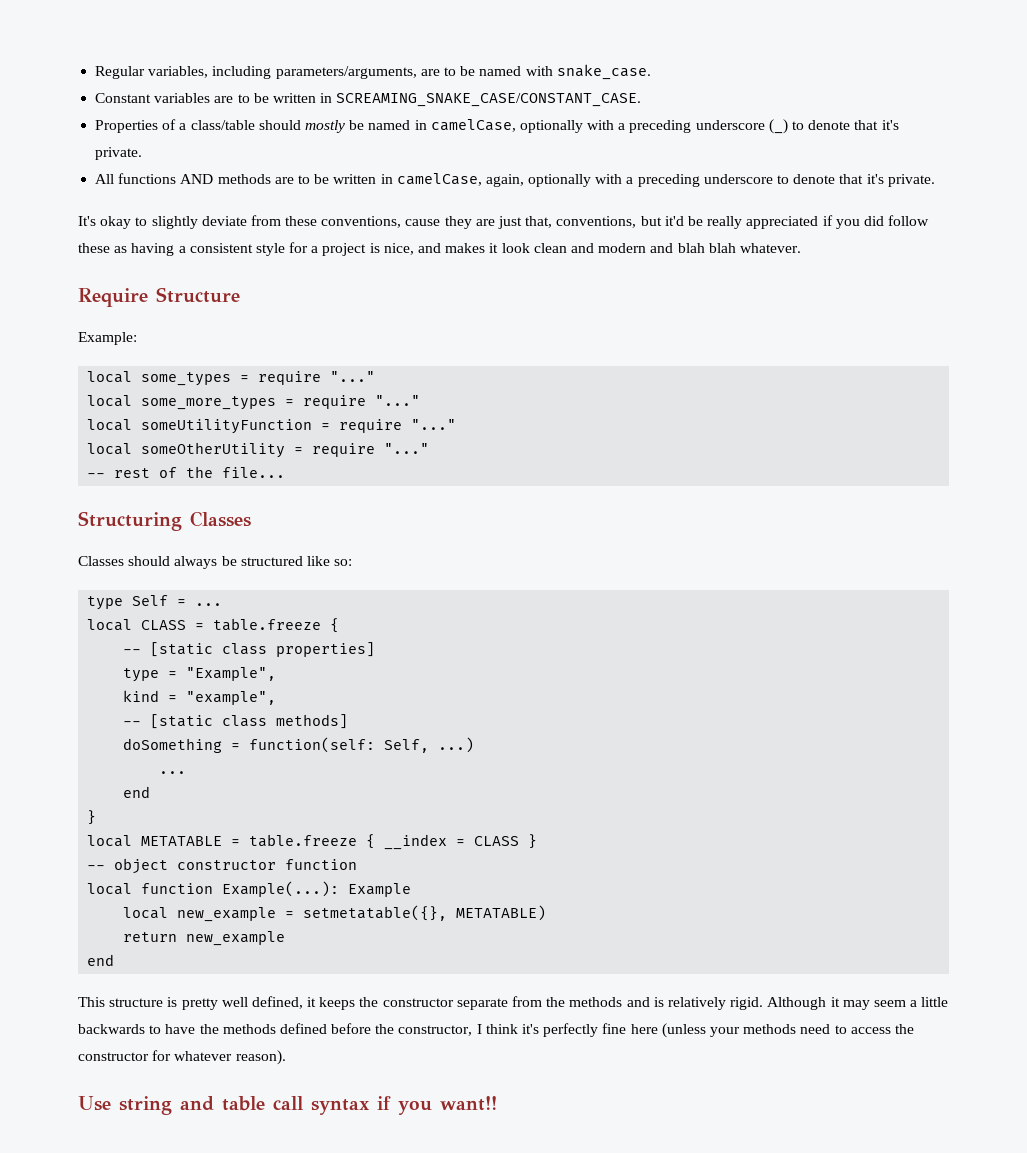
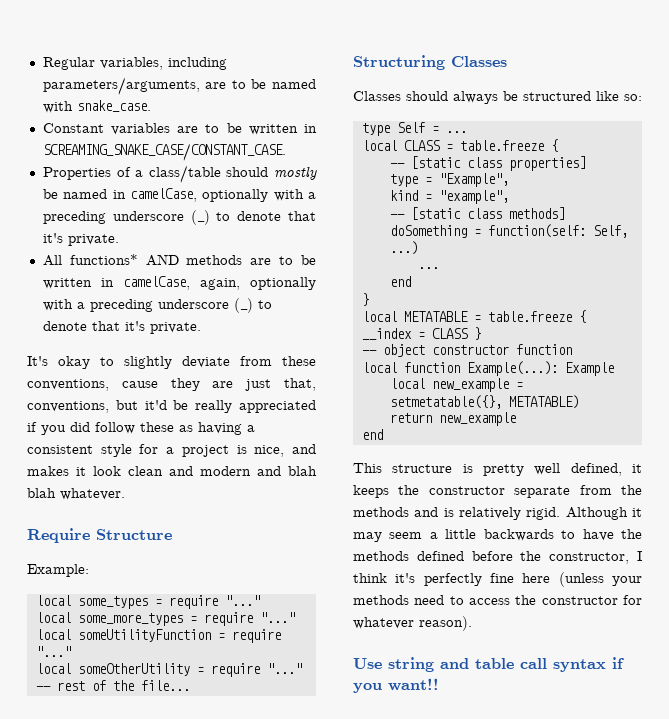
- All functions AND methods are to be written in camelCase, again, optionally with a preceding underscore to denote that it's private.
+ All functions* AND methods are to be written in camelCase, again, optionally with a preceding underscore (_) to denote that it's private.

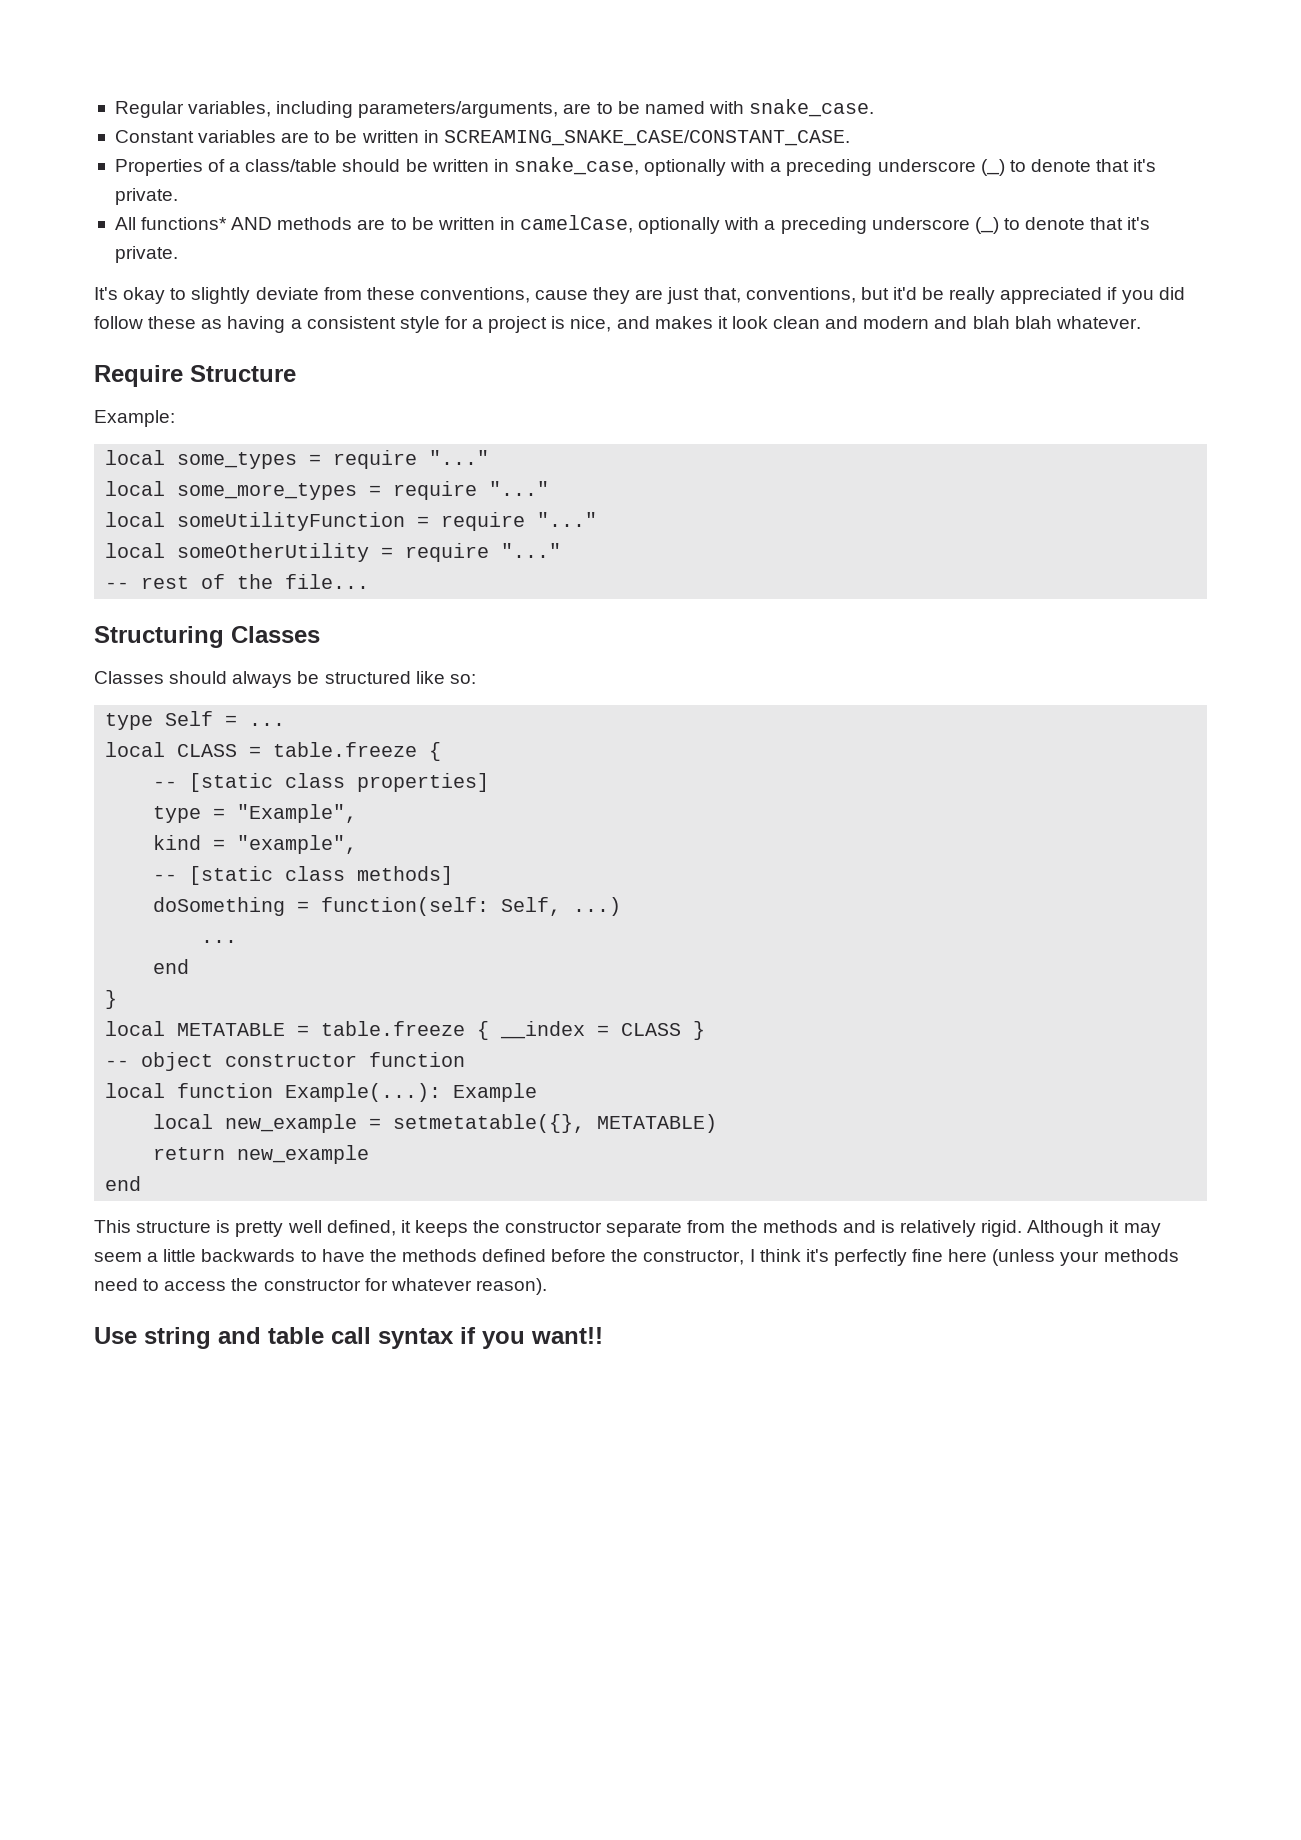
- Properties of a class/table should mostly be named in camelCase, optionally with a preceding underscore (_) to denote that it's private.
+ Properties of a class/table should be written in snake_case, optionally with a preceding underscore (_) to denote that it's private.
- All functions* AND methods are to be written in camelCase, again, optionally with a preceding underscore (_) to denote that it's private.
+ All functions* AND methods are to be written in camelCase, optionally with a preceding underscore (_) to denote that it's private.

